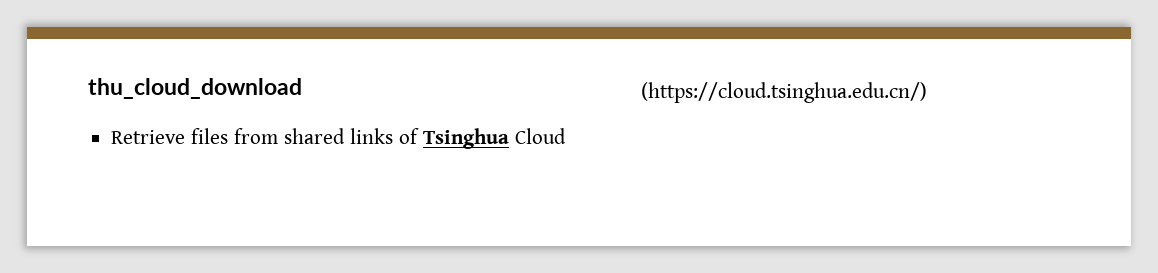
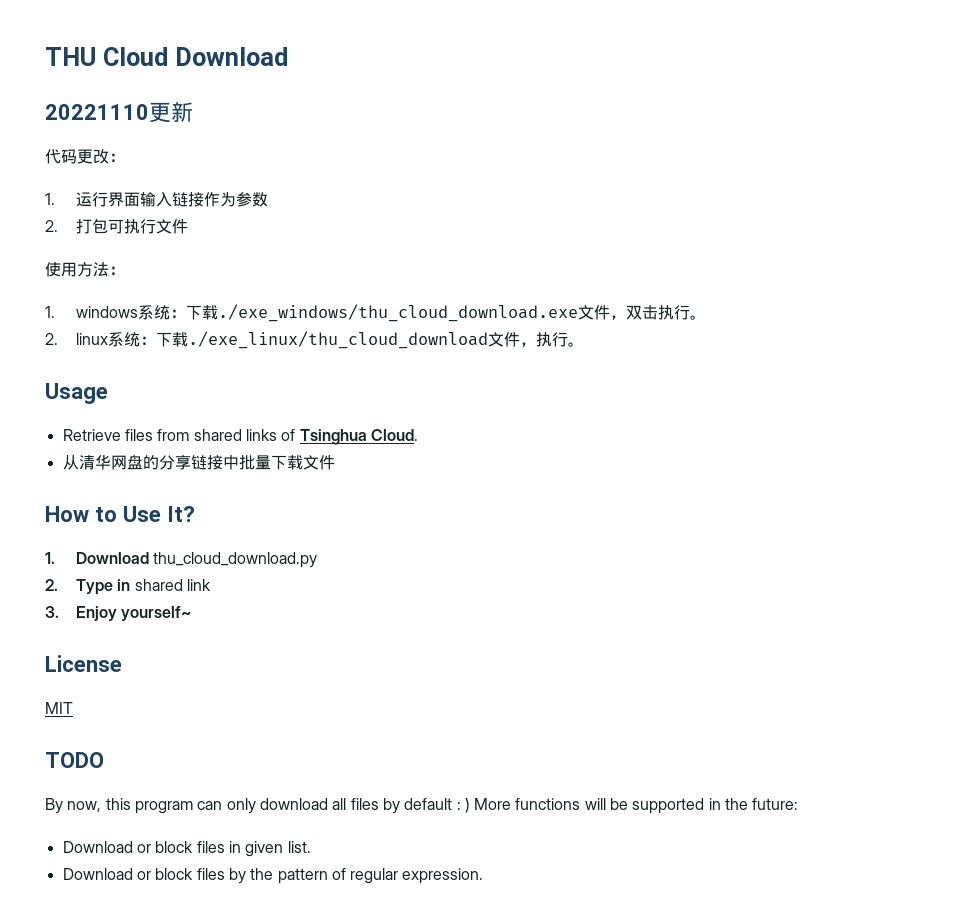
- thu_cloud_download
+ THU Cloud Download
+ 20221110更新
+ 代码更改：
+ 1.运行界面输入链接作为参数
+ 2.打包可执行文件
+ 使用方法：
+ 1. windows系统：下载./exe_windows/thu_cloud_download.exe文件，双击执行。
+ 2. linux系统：下载./exe_linux/thu_cloud_download文件，执行。
+ Usage
- Retrieve files from shared links of Tsinghua Cloud (https://cloud.tsinghua.edu.cn/)
+ Retrieve files from shared links of Tsinghua Cloud.
+ 从清华网盘的分享链接中批量下载文件
+ How to Use It?
+ 1. Download thu_cloud_download.py
+ 2. Type in shared link
+ 3. Enjoy yourself~
+ License
+ MIT
+ TODO
+ By now, this program can only download all files by default : ) More functions will be supported in the future:
+ Download or block files in given list.
+ Download or block files by the pattern of regular expression.

